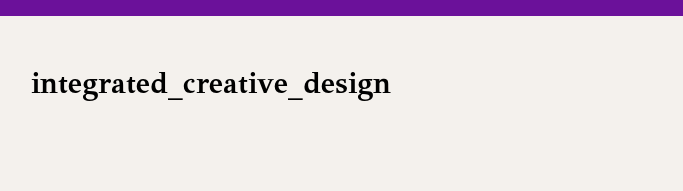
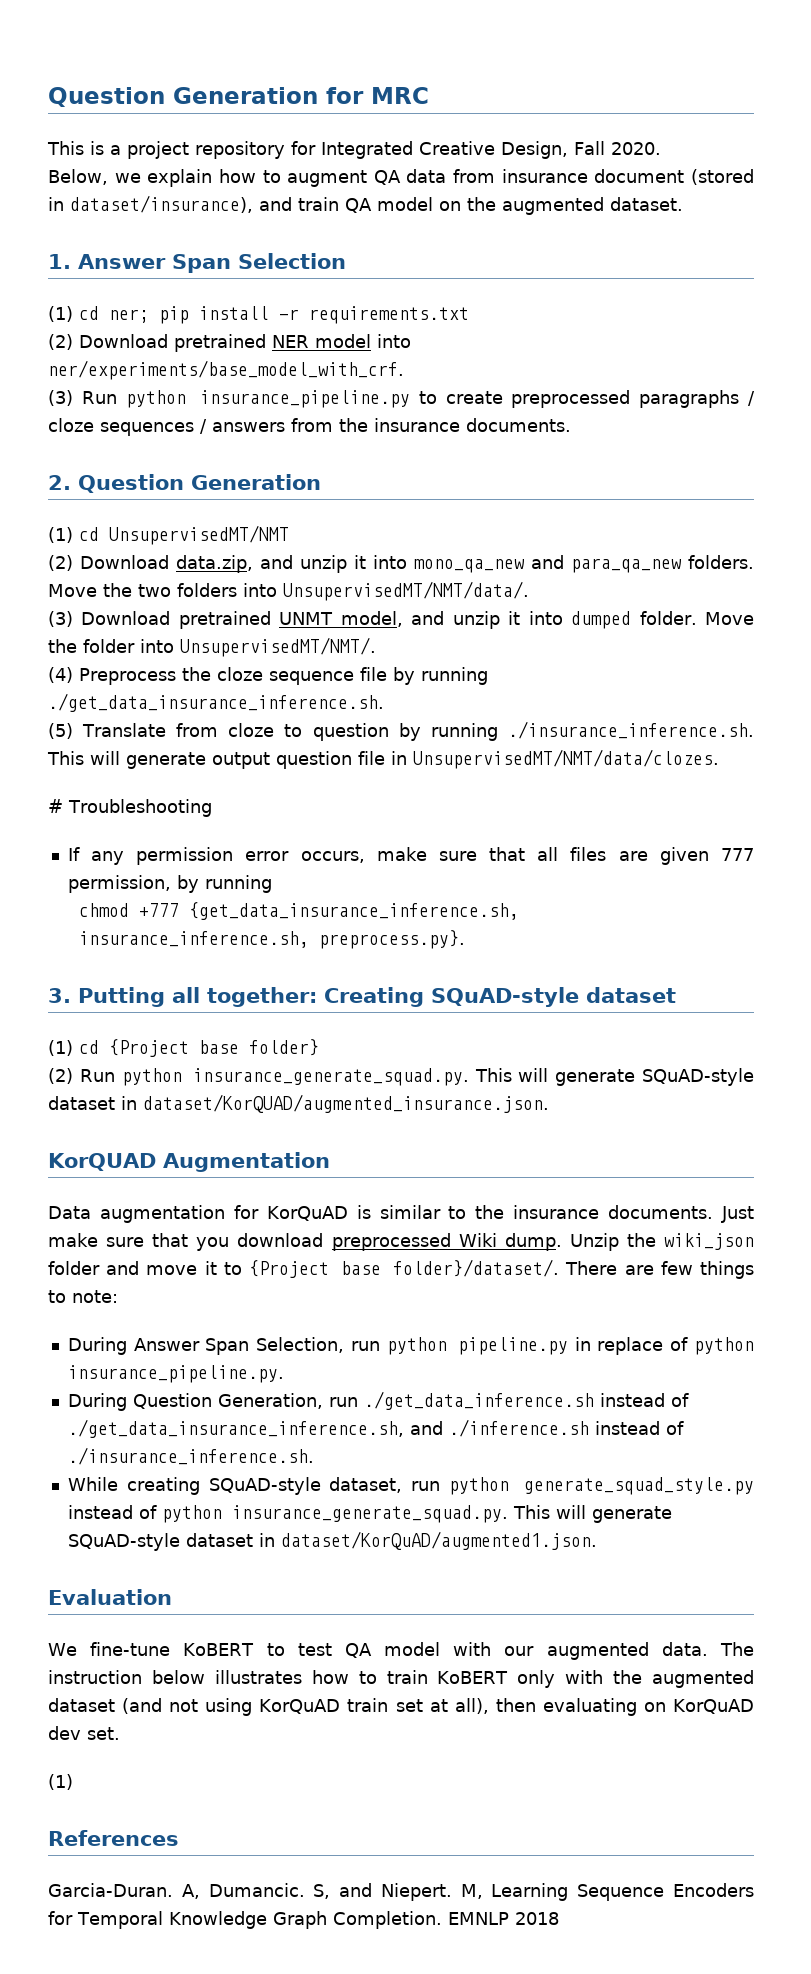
- integrated_creative_design
+ Question Generation for MRC
+ This is a project repository for Integrated Creative Design, Fall 2020.
+ Below, we explain how to augment QA data from insurance document (stored in dataset/insurance), and train QA model on the augmented dataset.
+ 1. Answer Span Selection
+ (1) cd ner; pip install -r requirements.txt
+ (2) Download pretrained NER model into ner/experiments/base_model_with_crf.
+ (3) Run python insurance_pipeline.py to create preprocessed paragraphs / cloze sequences / answers from the insurance documents.
+ 2. Question Generation
+ (1) cd UnsupervisedMT/NMT
+ (2) Download data.zip, and unzip it into mono_qa_new and para_qa_new folders. Move the two folders into UnsupervisedMT/NMT/data/.
+ (3) Download pretrained UNMT model, and unzip it into dumped folder. Move the folder into UnsupervisedMT/NMT/.
+ (4) Preprocess the cloze sequence file by running ./get_data_insurance_inference.sh.
+ (5) Translate from cloze to question by running ./insurance_inference.sh. This will generate output question file in UnsupervisedMT/NMT/data/clozes.
+ # Troubleshooting
+ If any permission error occurs, make sure that all files are given 777 permission, by running
+ chmod +777 {get_data_insurance_inference.sh, insurance_inference.sh, preprocess.py}.
+ 3. Putting all together: Creating SQuAD-style dataset
+ (1) cd {Project base folder}
+ (2) Run python insurance_generate_squad.py. This will generate SQuAD-style dataset in dataset/KorQUAD/augmented_insurance.json.
+ KorQUAD Augmentation
+ Data augmentation for KorQuAD is similar to the insurance documents. Just make sure that you download preprocessed Wiki dump. Unzip the wiki_json folder and move it to {Project base folder}/dataset/. There are few things to note:
+ During Answer Span Selection, run python pipeline.py in replace of python insurance_pipeline.py.
+ During Question Generation, run ./get_data_inference.sh instead of ./get_data_insurance_inference.sh, and ./inference.sh instead of ./insurance_inference.sh.
+ While creating SQuAD-style dataset, run python generate_squad_style.py instead of python insurance_generate_squad.py. This will generate SQuAD-style dataset in dataset/KorQuAD/augmented1.json.
+ Evaluation
+ We fine-tune KoBERT to test QA model with our augmented data. The instruction below illustrates how to train KoBERT only with the augmented dataset (and not using KorQuAD train set at all), then evaluating on KorQuAD dev set.
+ (1)
+ References
+ Garcia-Duran. A, Dumancic. S, and Niepert. M, Learning Sequence Encoders for Temporal Knowledge Graph Completion. EMNLP 2018

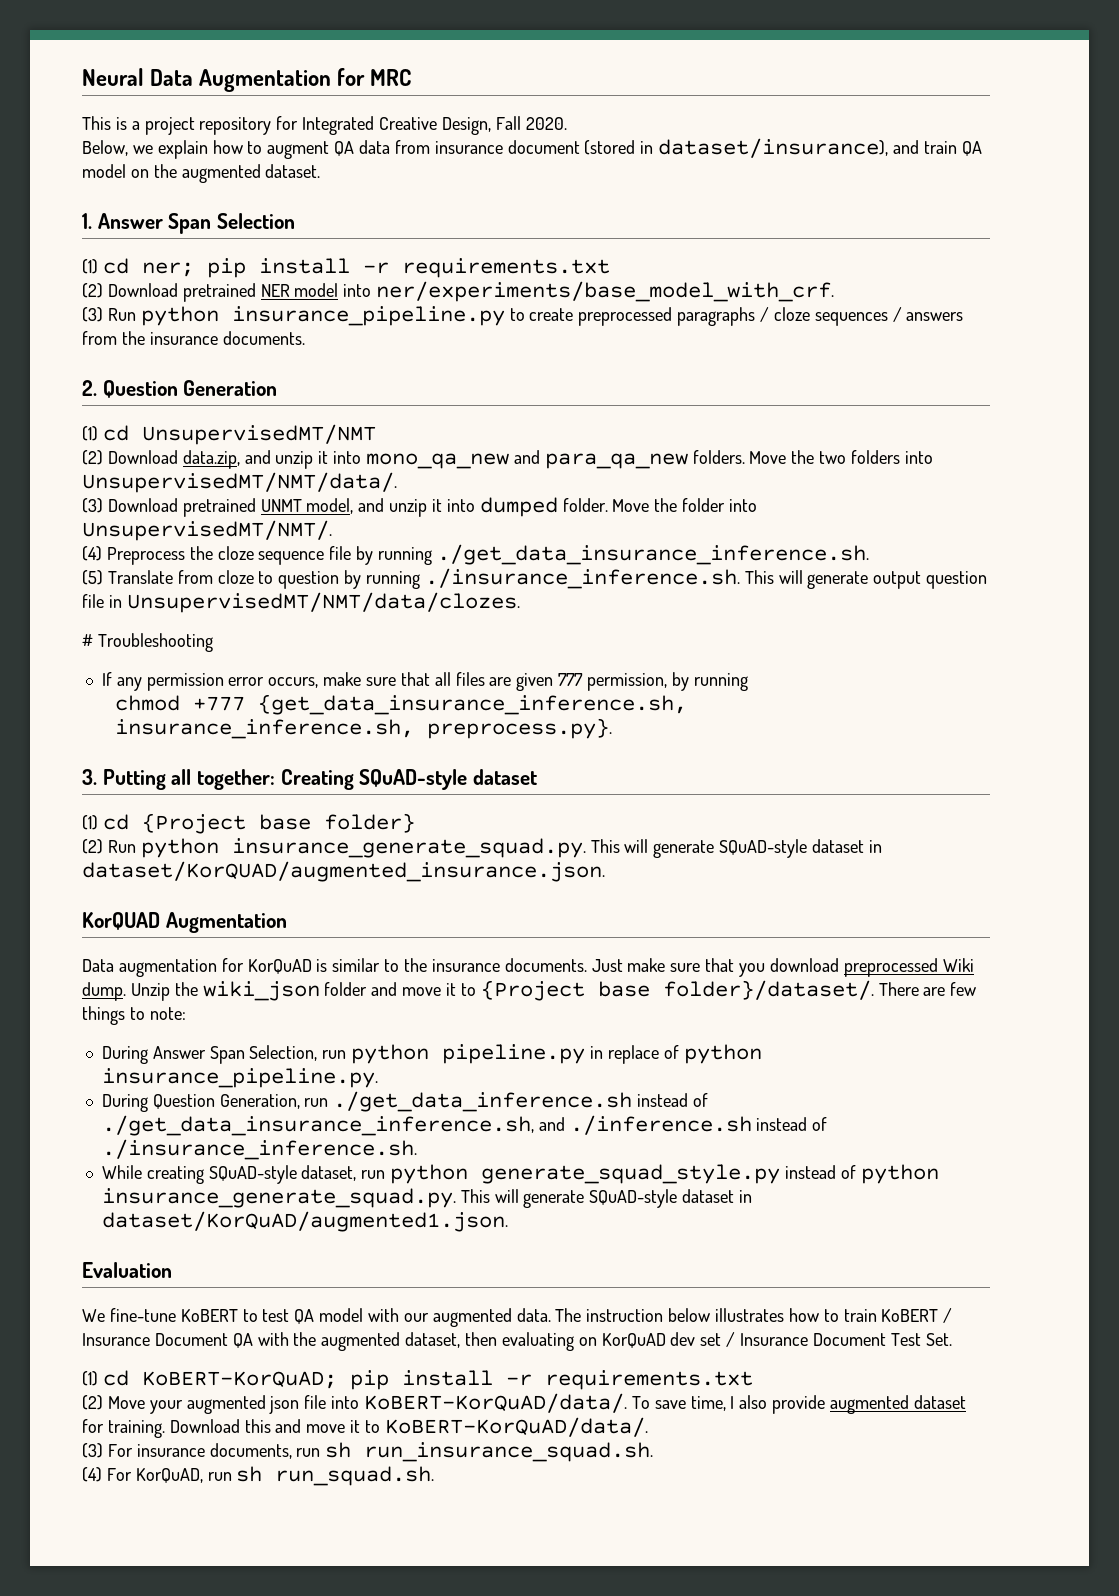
- Question Generation for MRC
+ Neural Data Augmentation for MRC
- The instruction below illustrates how to train KoBERT only with the augmented dataset (and not using KorQuAD train set at all), then evaluating on KorQuAD dev set.
- (1)
- References
- Garcia-Duran. A, Dumancic. S, and Niepert. M, Learning Sequence Encoders for Temporal Knowledge Graph Completion. EMNLP 2018
+ The instruction below illustrates how to train KoBERT / Insurance Document QA with the augmented dataset, then evaluating on KorQuAD dev set / Insurance Document Test Set.
+ (1) cd KoBERT-KorQuAD; pip install -r requirements.txt
+ (2) Move your augmented json file into KoBERT-KorQuAD/data/. To save time, I also provide augmented dataset for training. Download this and move it to KoBERT-KorQuAD/data/.
+ (3) For insurance documents, run sh run_insurance_squad.sh.
+ (4) For KorQuAD, run sh run_squad.sh.

